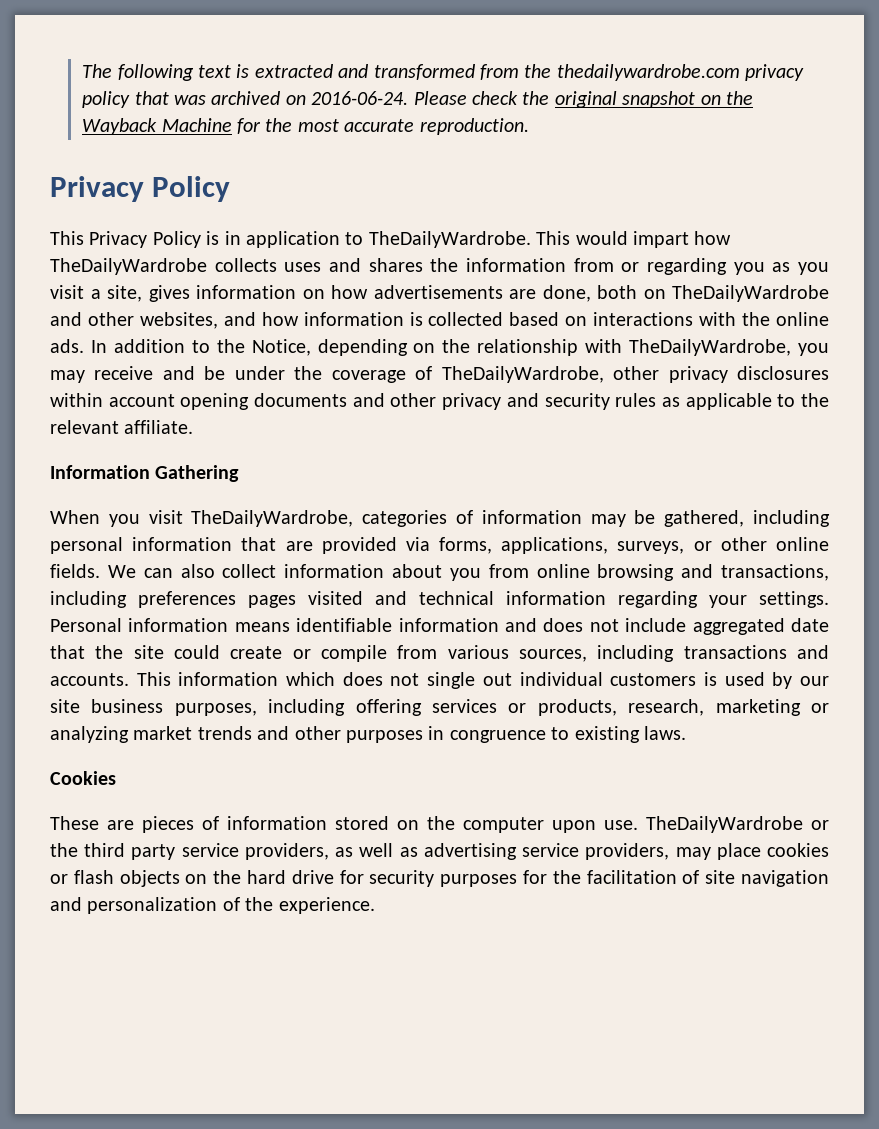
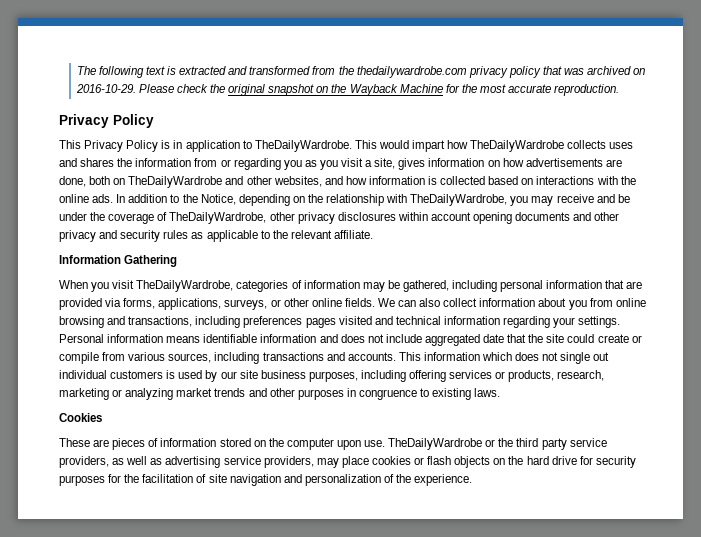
- The following text is extracted and transformed from the thedailywardrobe.com privacy policy that was archived on 2016-06-24.
+ The following text is extracted and transformed from the thedailywardrobe.com privacy policy that was archived on 2016-10-29.

